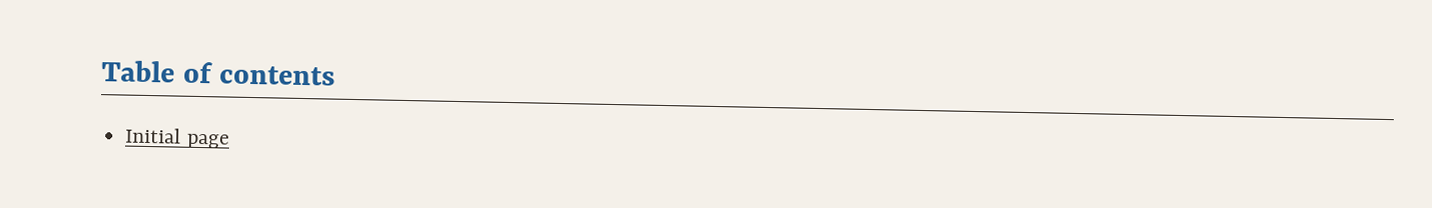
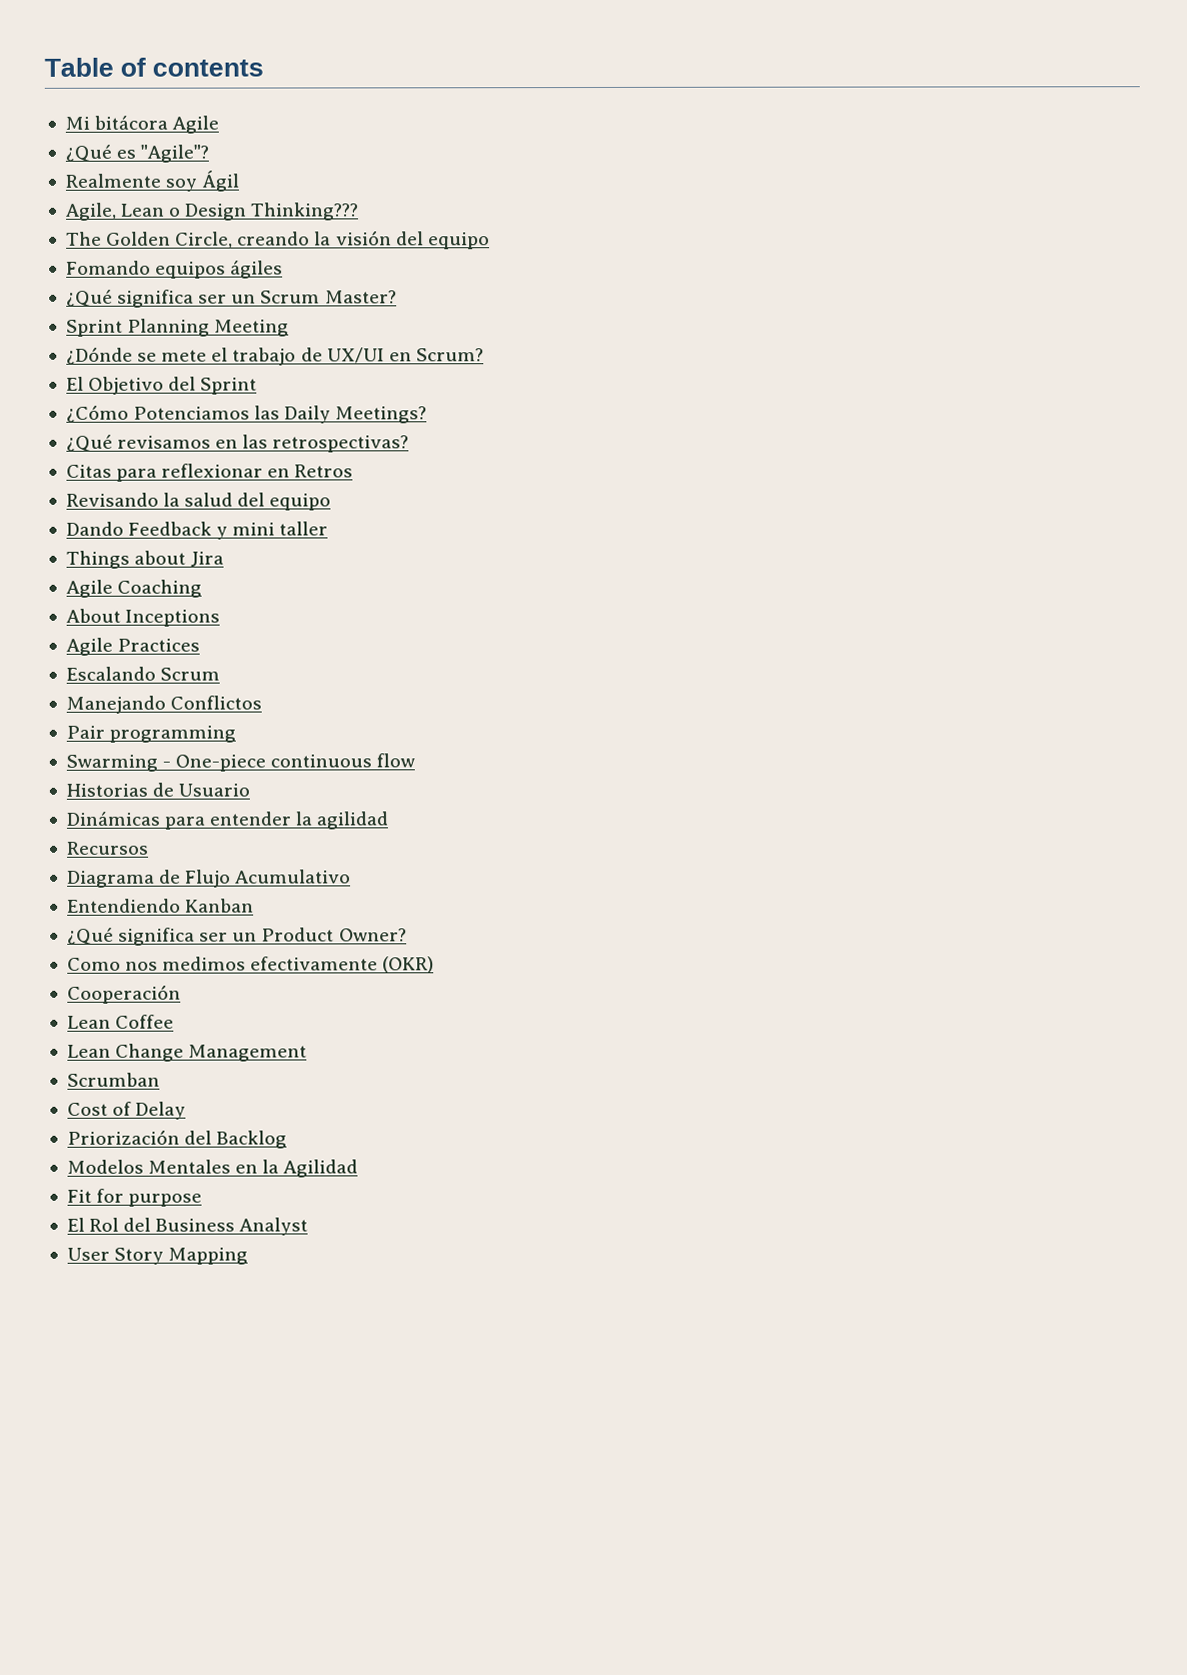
- Initial page
+ Mi bitácora Agile
+ ¿Qué es "Agile"?
+ Realmente soy Ágil
+ Agile, Lean o Design Thinking???
+ The Golden Circle, creando la visión del equipo
+ Fomando equipos ágiles
+ ¿Qué significa ser un Scrum Master?
+ Sprint Planning Meeting
+ ¿Dónde se mete el trabajo de UX/UI en Scrum?
+ El Objetivo del Sprint
+ ¿Cómo Potenciamos las Daily Meetings?
+ ¿Qué revisamos en las retrospectivas?
+ Citas para reflexionar en Retros
+ Revisando la salud del equipo
+ Dando Feedback y mini taller
+ Things about Jira
+ Agile Coaching
+ About Inceptions
+ Agile Practices
+ Escalando Scrum
+ Manejando Conflictos
+ Pair programming
+ Swarming - One-piece continuous flow
+ Historias de Usuario
+ Dinámicas para entender la agilidad
+ Recursos
+ Diagrama de Flujo Acumulativo
+ Entendiendo Kanban
+ ¿Qué significa ser un Product Owner?
+ Como nos medimos efectivamente (OKR)
+ Cooperación
+ Lean Coffee
+ Lean Change Management
+ Scrumban
+ Cost of Delay
+ Priorización del Backlog
+ Modelos Mentales en la Agilidad
+ Fit for purpose
+ El Rol del Business Analyst
+ User Story Mapping

